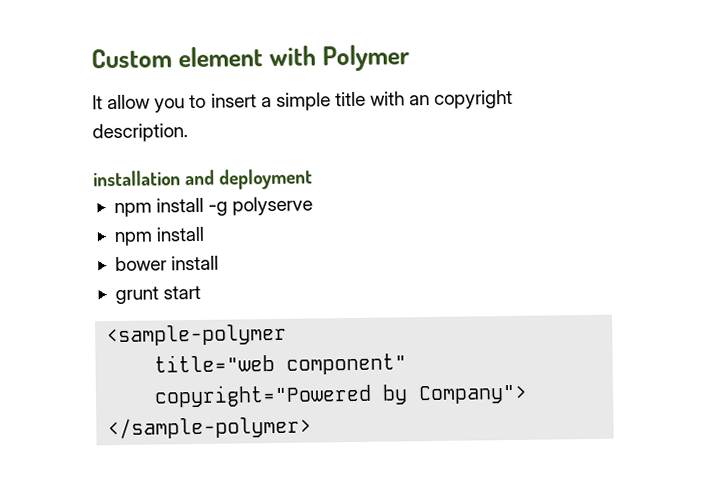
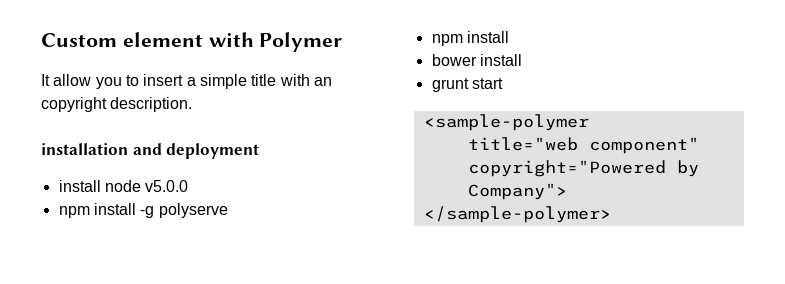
+ install node v5.0.0

